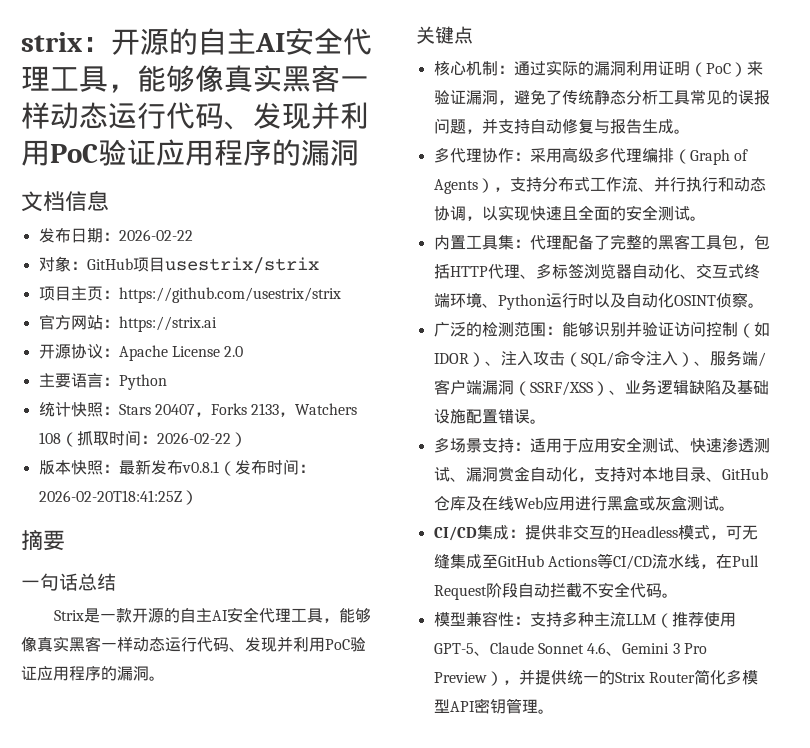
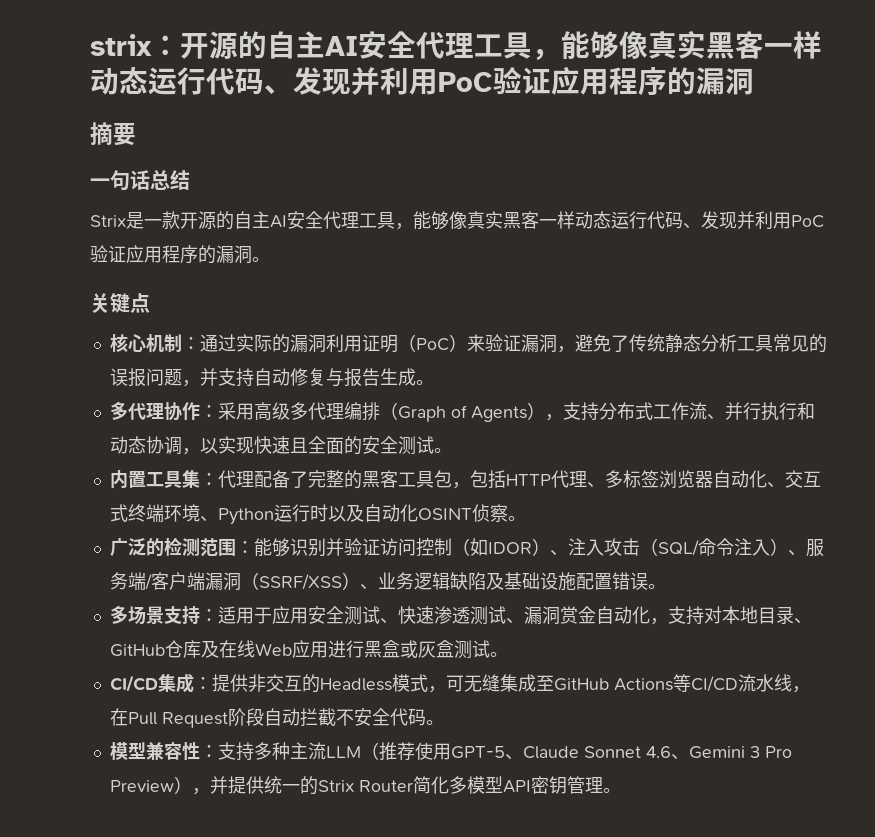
- 文档信息
- 发布日期：2026-02-22
- 对象：GitHub项目usestrix/strix
- 项目主页：https://github.com/usestrix/strix
- 官方网站：https://strix.ai
- 开源协议：Apache License 2.0
- 主要语言：Python
- 统计快照：Stars 20407，Forks 2133，Watchers 108（抓取时间：2026-02-22）
- 版本快照：最新发布v0.8.1（发布时间：2026-02-20T18:41:25Z）

